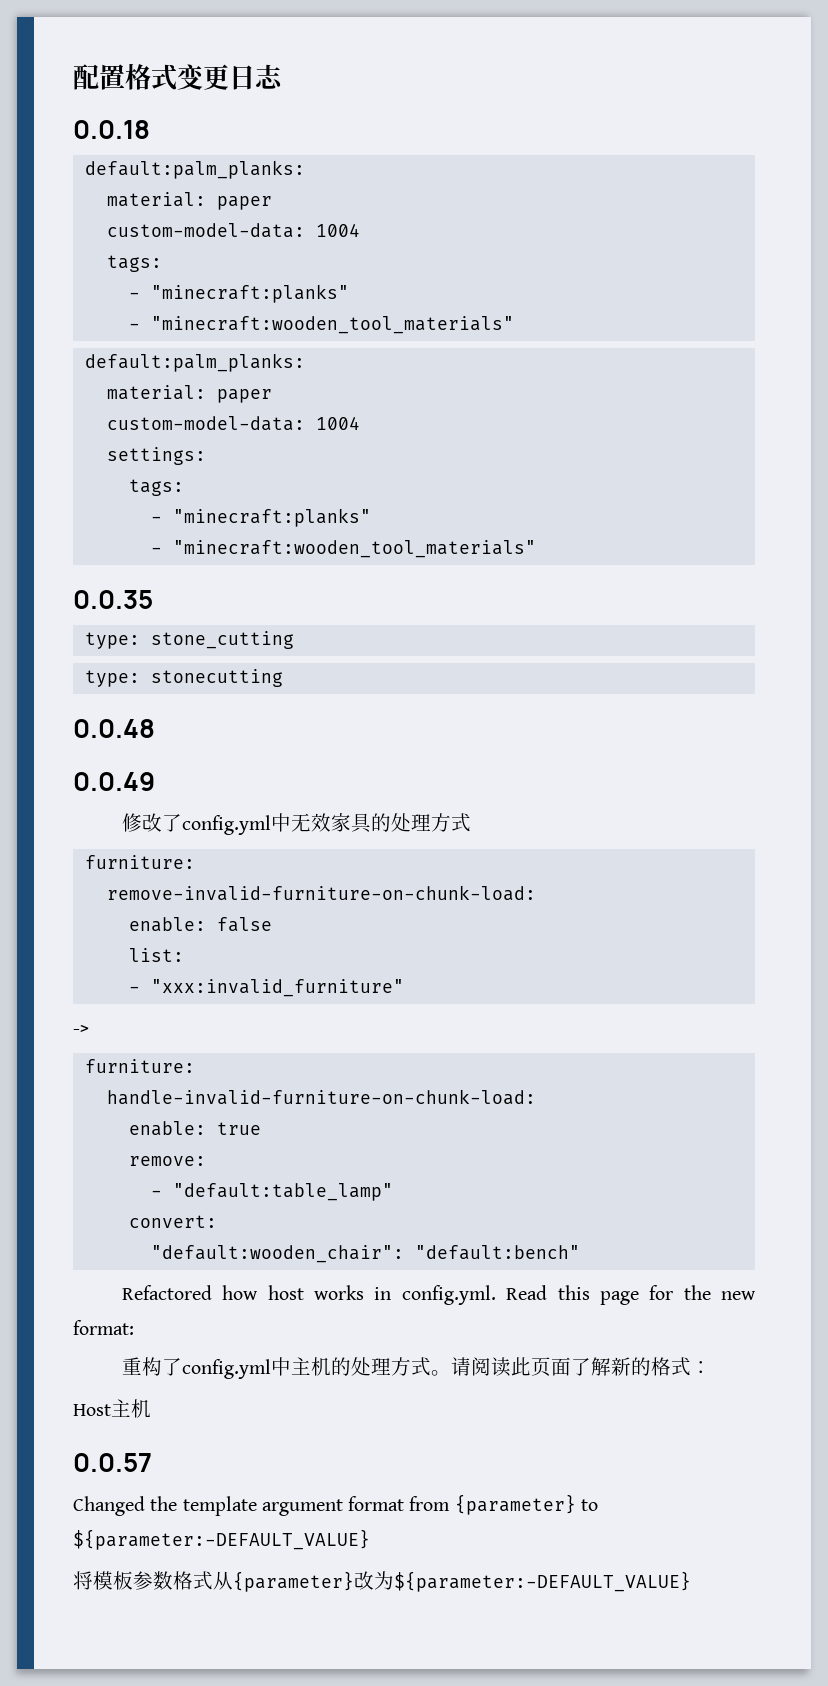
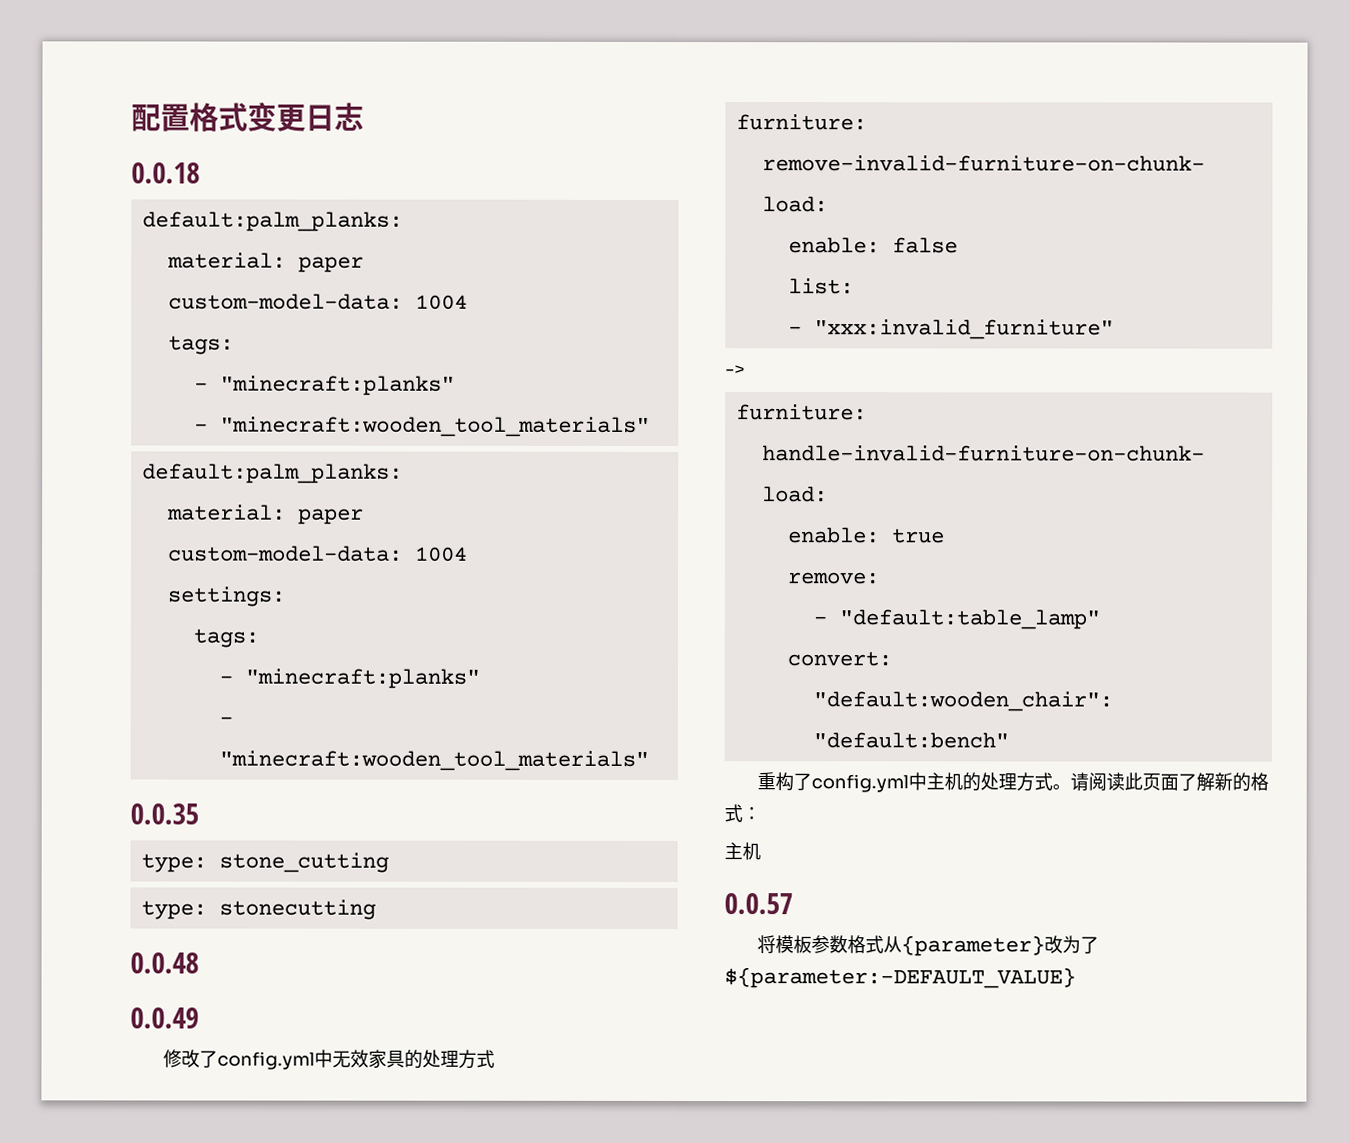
- Refactored how host works in config.yml. Read this page for the new format:
  请阅读此页面了解新的格式：
- Host主机
+ 主机
- Changed the template argument format from {parameter} to ${parameter:-DEFAULT_VALUE}
- 将模板参数格式从{parameter}改为${parameter:-DEFAULT_VALUE}
+ 将模板参数格式从{parameter}改为了${parameter:-DEFAULT_VALUE}

